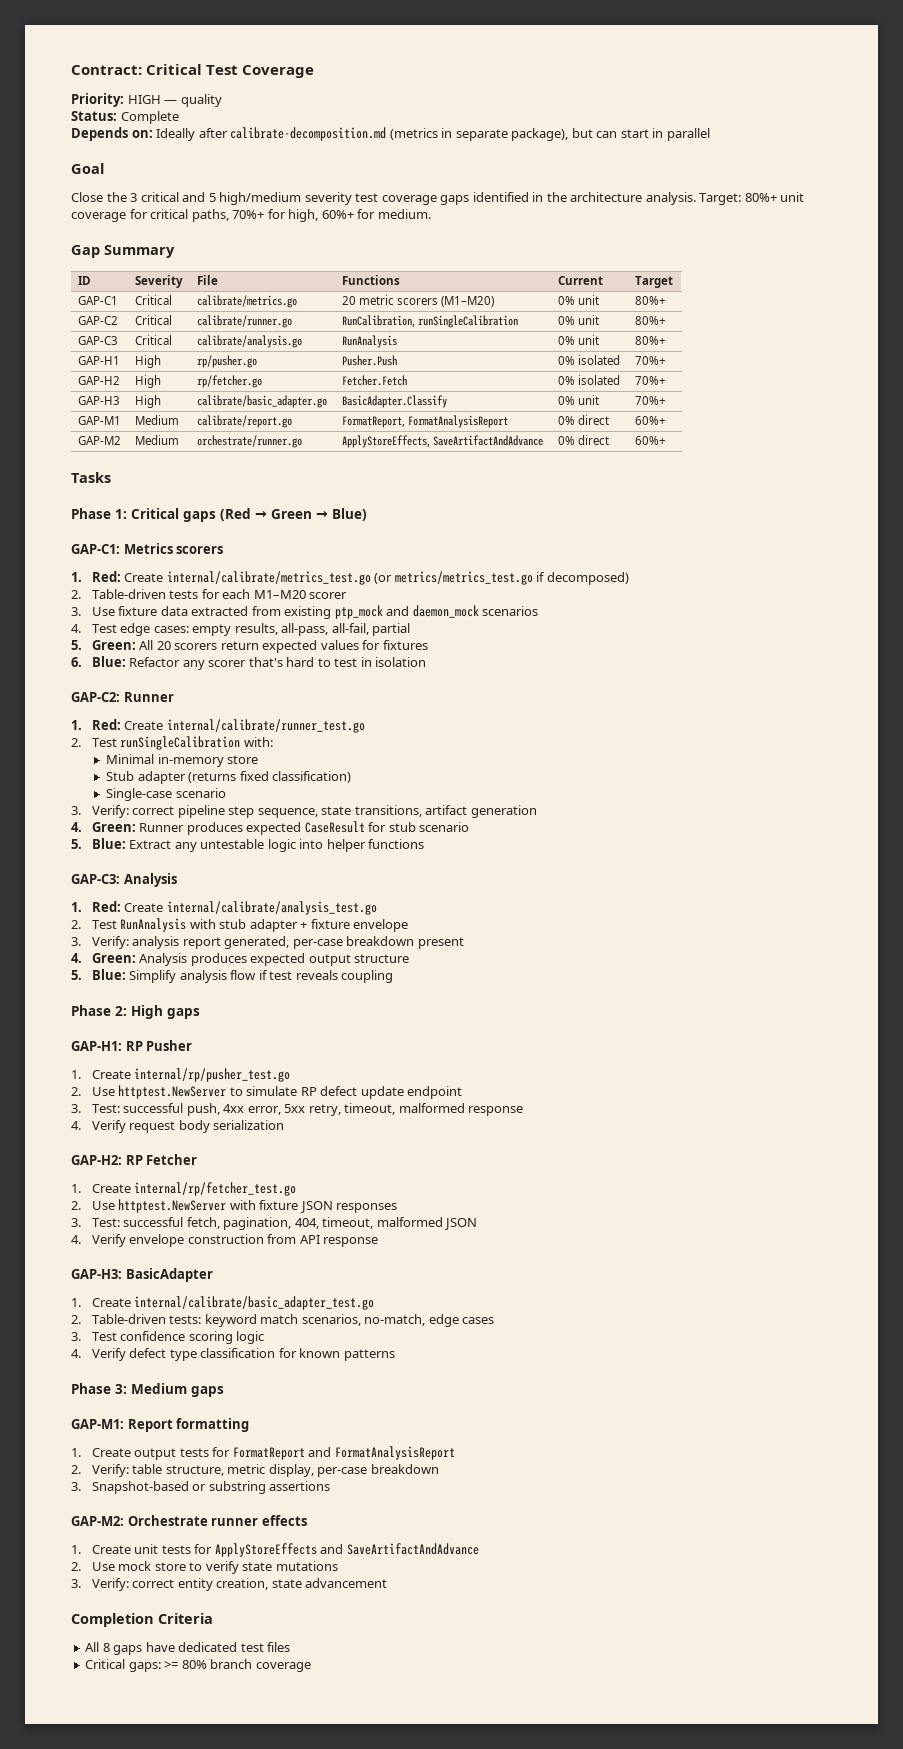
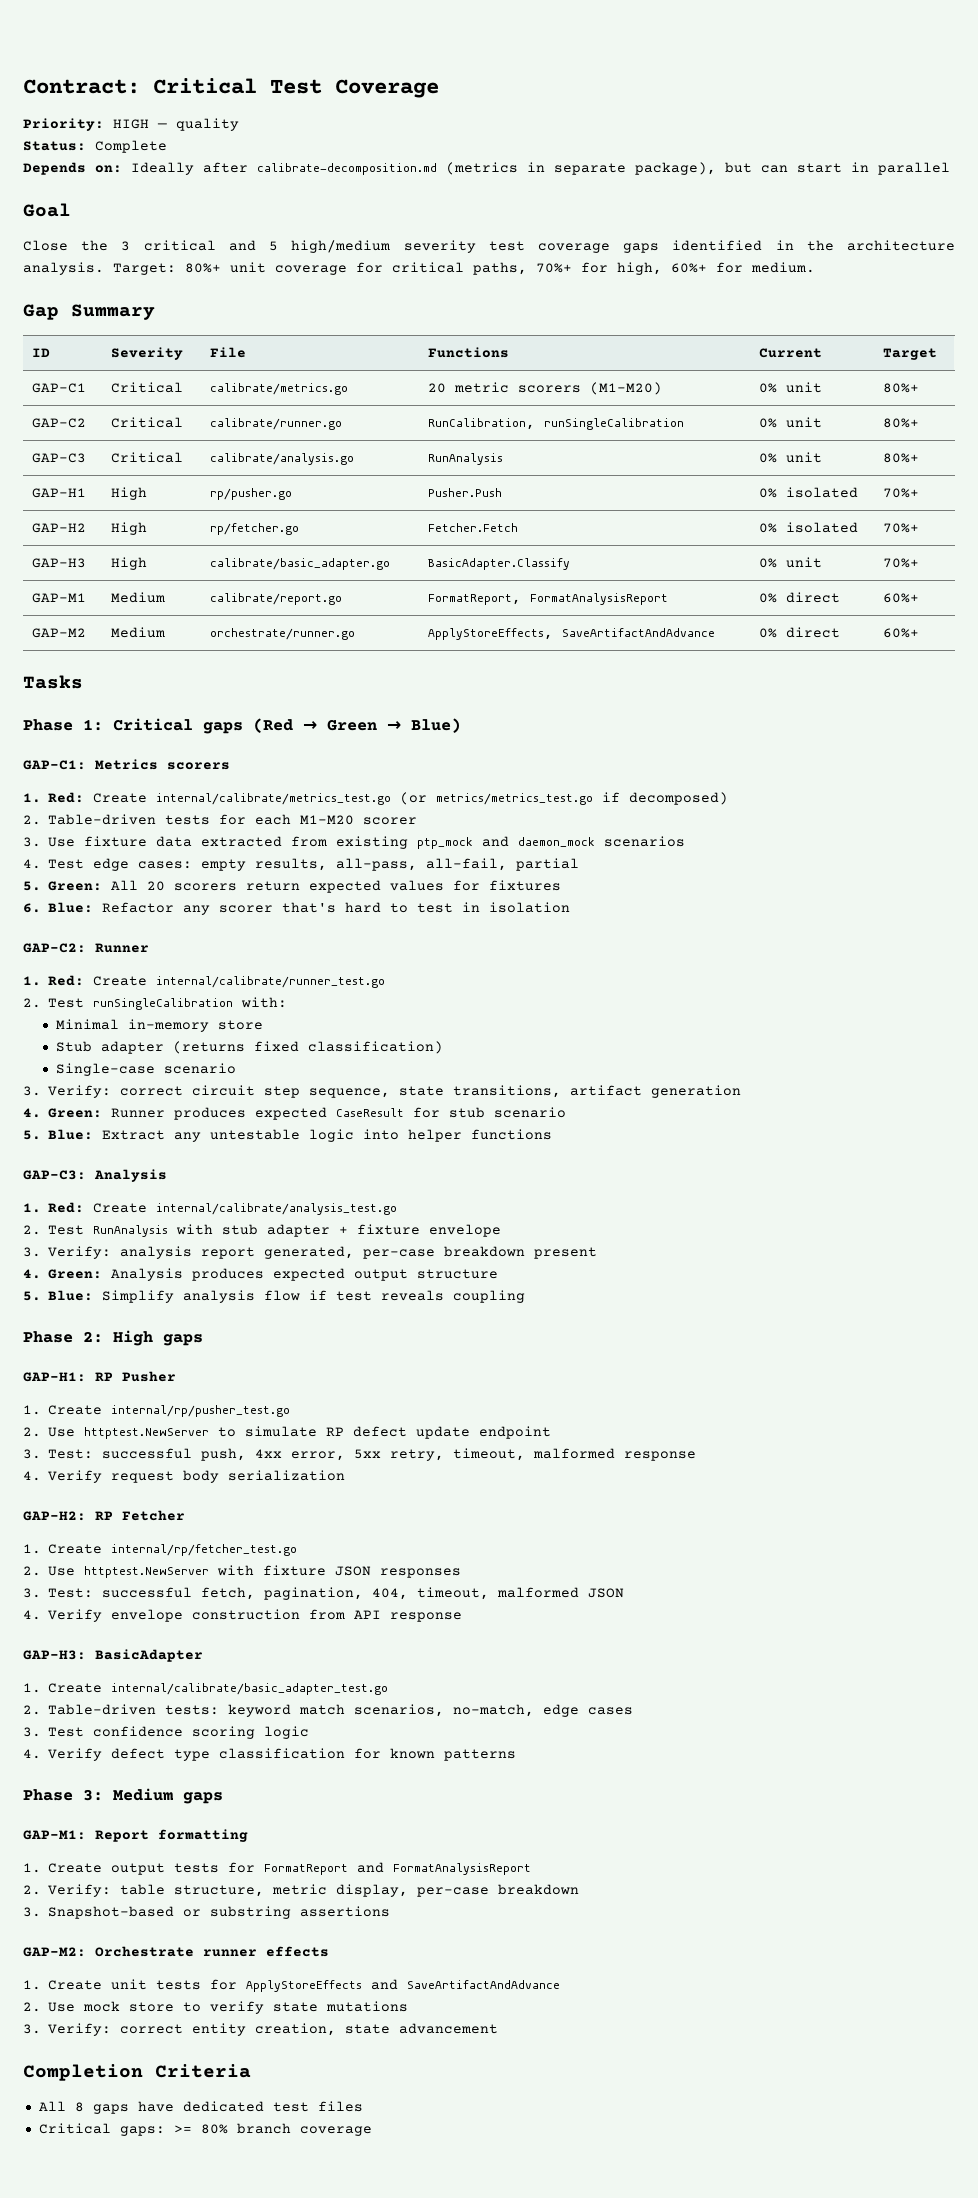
- 3. Verify: correct pipeline step sequence, state transitions, artifact generation
+ 3. Verify: correct circuit step sequence, state transitions, artifact generation

